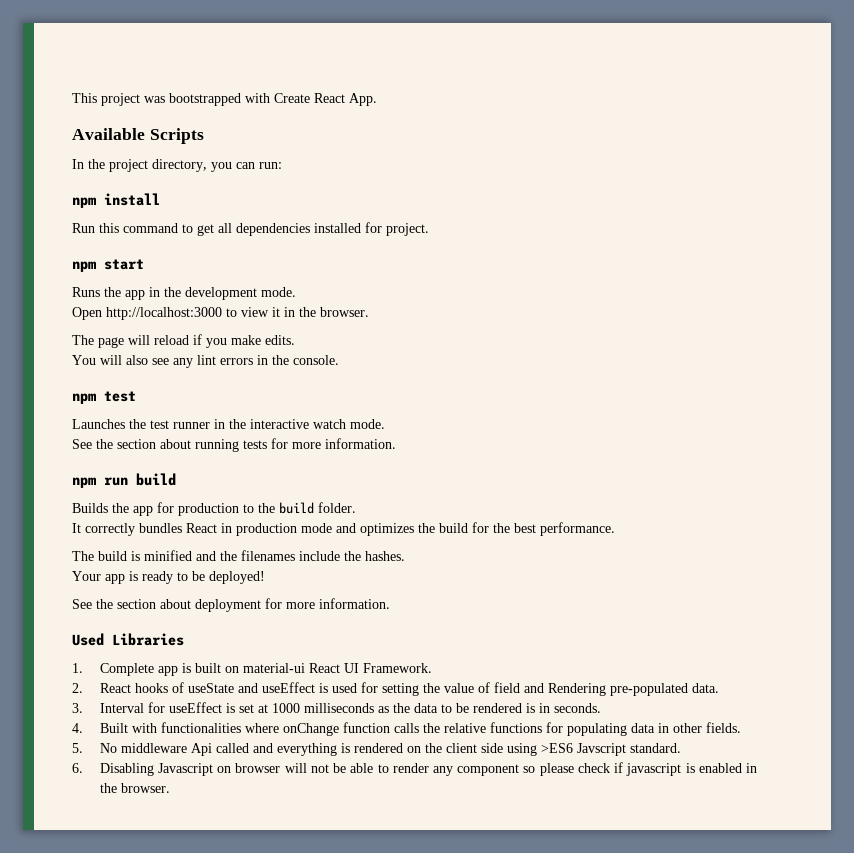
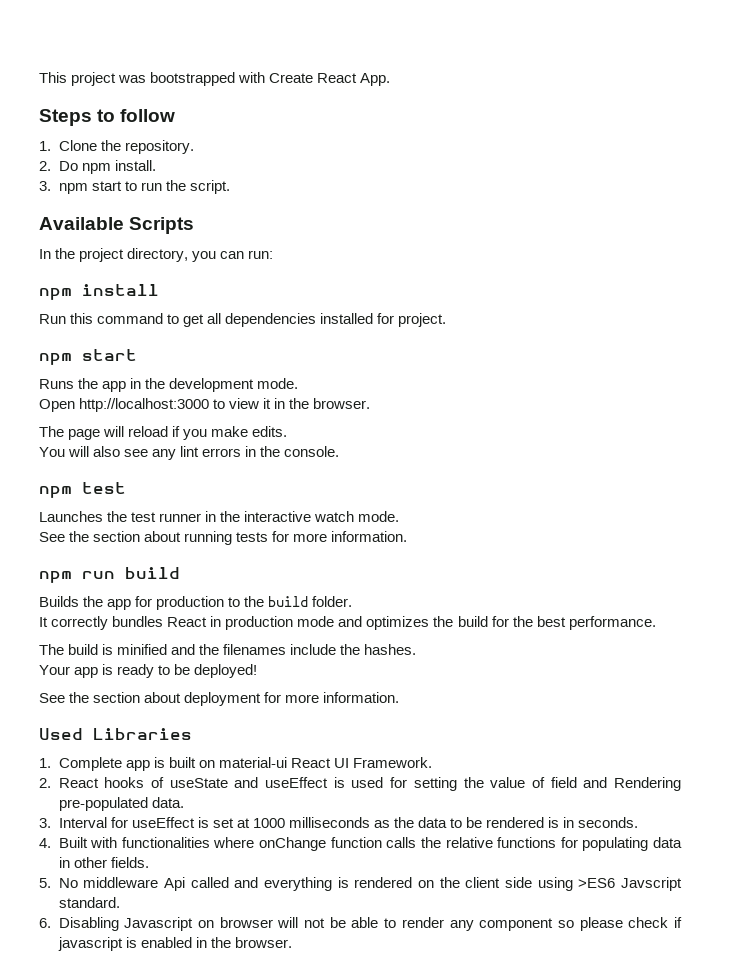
+ Steps to follow
+ 1. Clone the repository.
+ 2. Do npm install.
+ 3. npm start to run the script.

